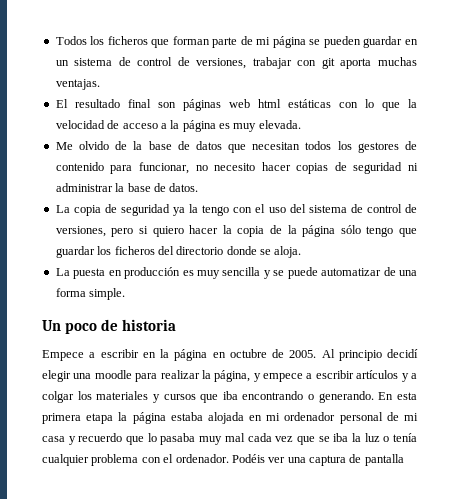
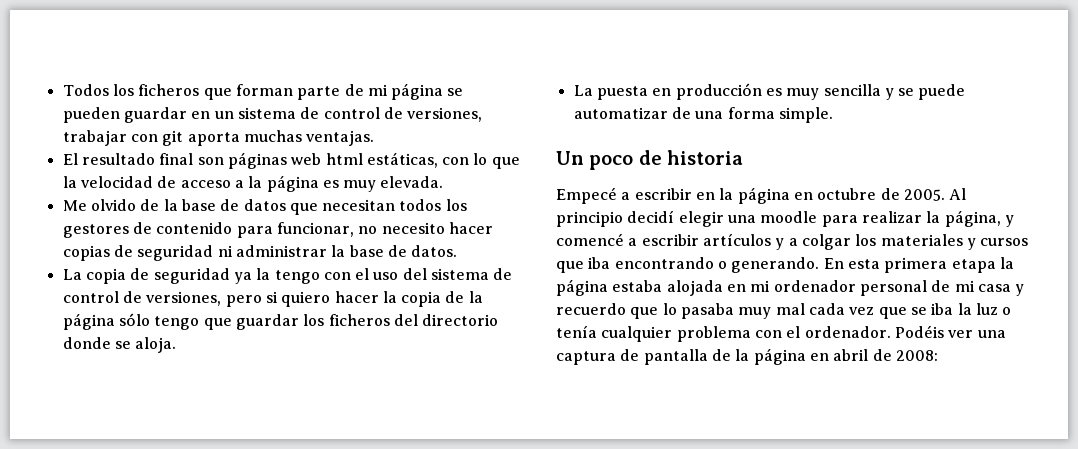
- El resultado final son páginas web html estáticas con lo que la velocidad de acceso a la página es muy elevada.
+ El resultado final son páginas web html estáticas, con lo que la velocidad de acceso a la página es muy elevada.
- Empece a escribir en la página en octubre de 2005.
+ Empecé a escribir en la página en octubre de 2005.
- Al principio decidí elegir una moodle para realizar la página, y empece a escribir artículos y a colgar los materiales y cursos que iba encontrando o generando.
+ Al principio decidí elegir una moodle para realizar la página, y comencé a escribir artículos y a colgar los materiales y cursos que iba encontrando o generando.
- Podéis ver una captura de pantalla
+ Podéis ver una captura de pantalla de la página en abril de 2008:

